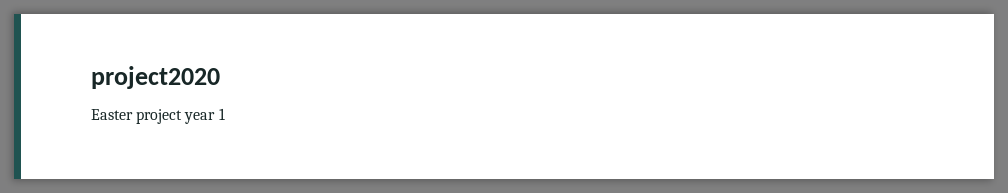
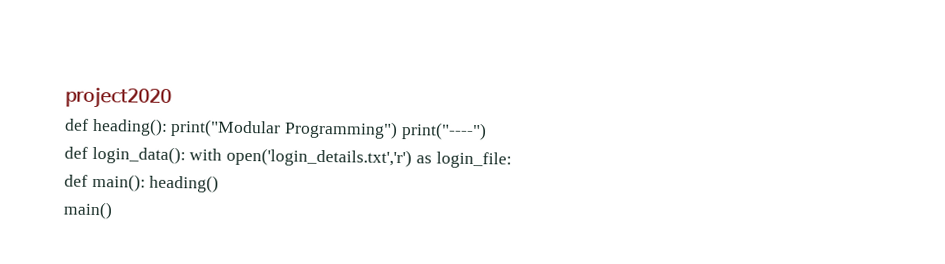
- Easter project year 1
+ def heading(): print("Modular Programming") print("----")
+ def login_data(): with open('login_details.txt','r') as login_file:
+ def main(): heading()
+ main()

